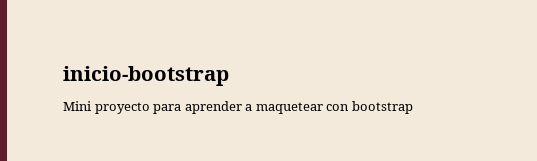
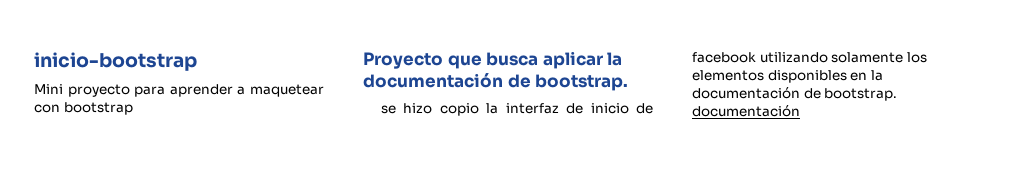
+ Proyecto que busca aplicar la documentación de bootstrap.
+ se hizo copio la interfaz de inicio de facebook utilizando solamente los elementos disponibles en la documentación de bootstrap. documentación

